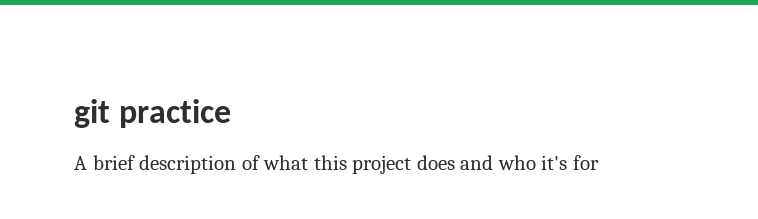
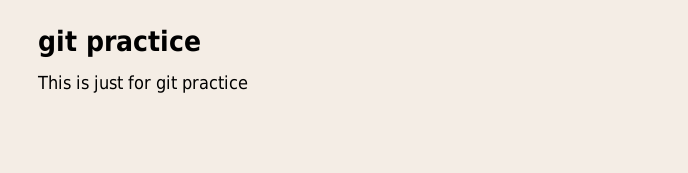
- A brief description of what this project does and who it's for
+ This is just for git practice

